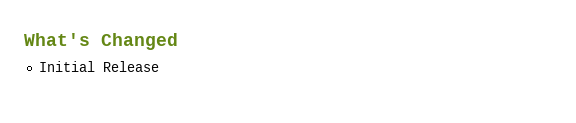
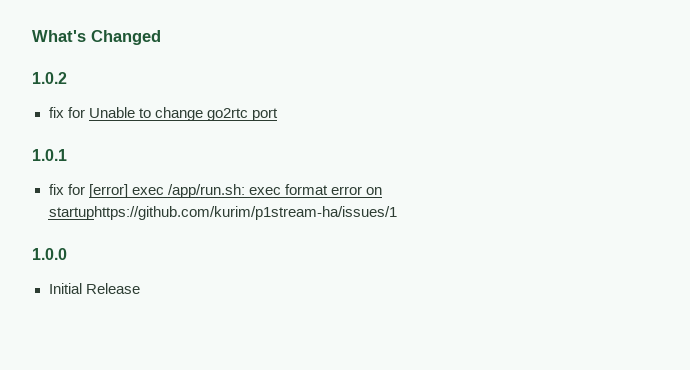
+ 1.0.2
+ fix for Unable to change go2rtc port
+ 1.0.1
+ fix for [error] exec /app/run.sh: exec format error on startuphttps://github.com/kurim/p1stream-ha/issues/1
+ 1.0.0

